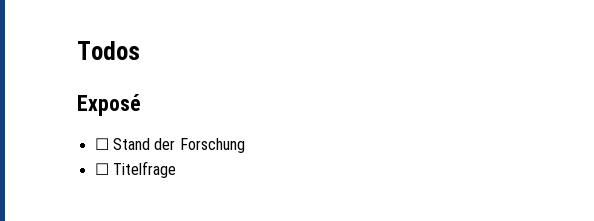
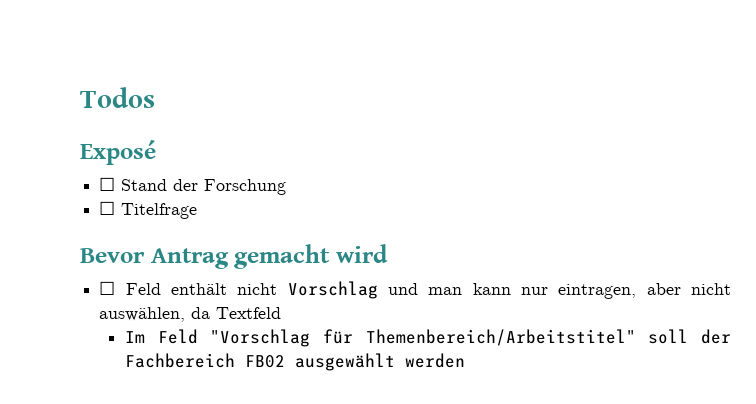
+ Bevor Antrag gemacht wird
+ ☐ Feld enthält nicht Vorschlag und man kann nur eintragen, aber nicht auswählen, da Textfeld
+ Im Feld "Vorschlag für Themenbereich/Arbeitstitel" soll der Fachbereich FB02 ausgewählt werden

